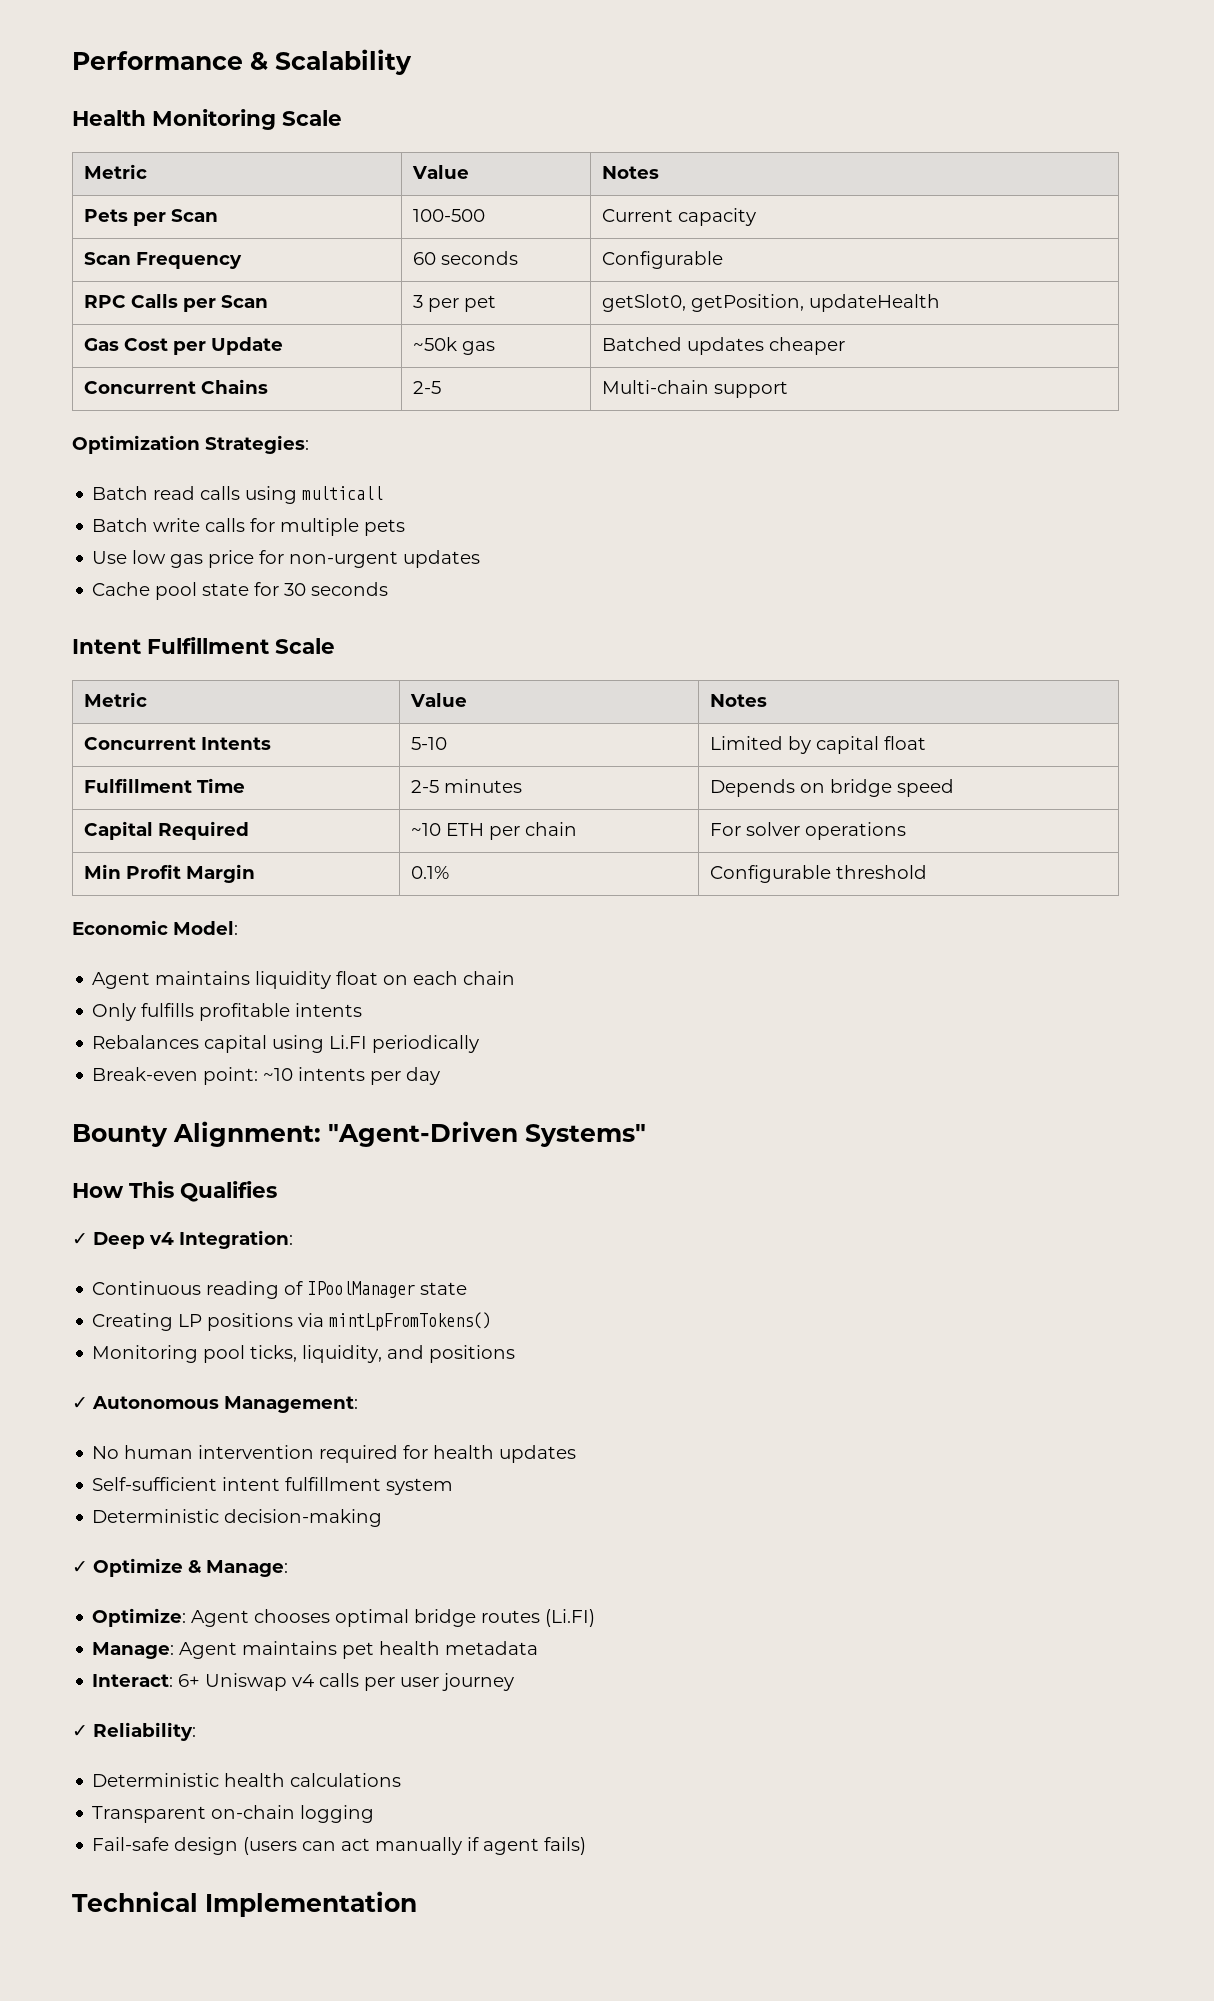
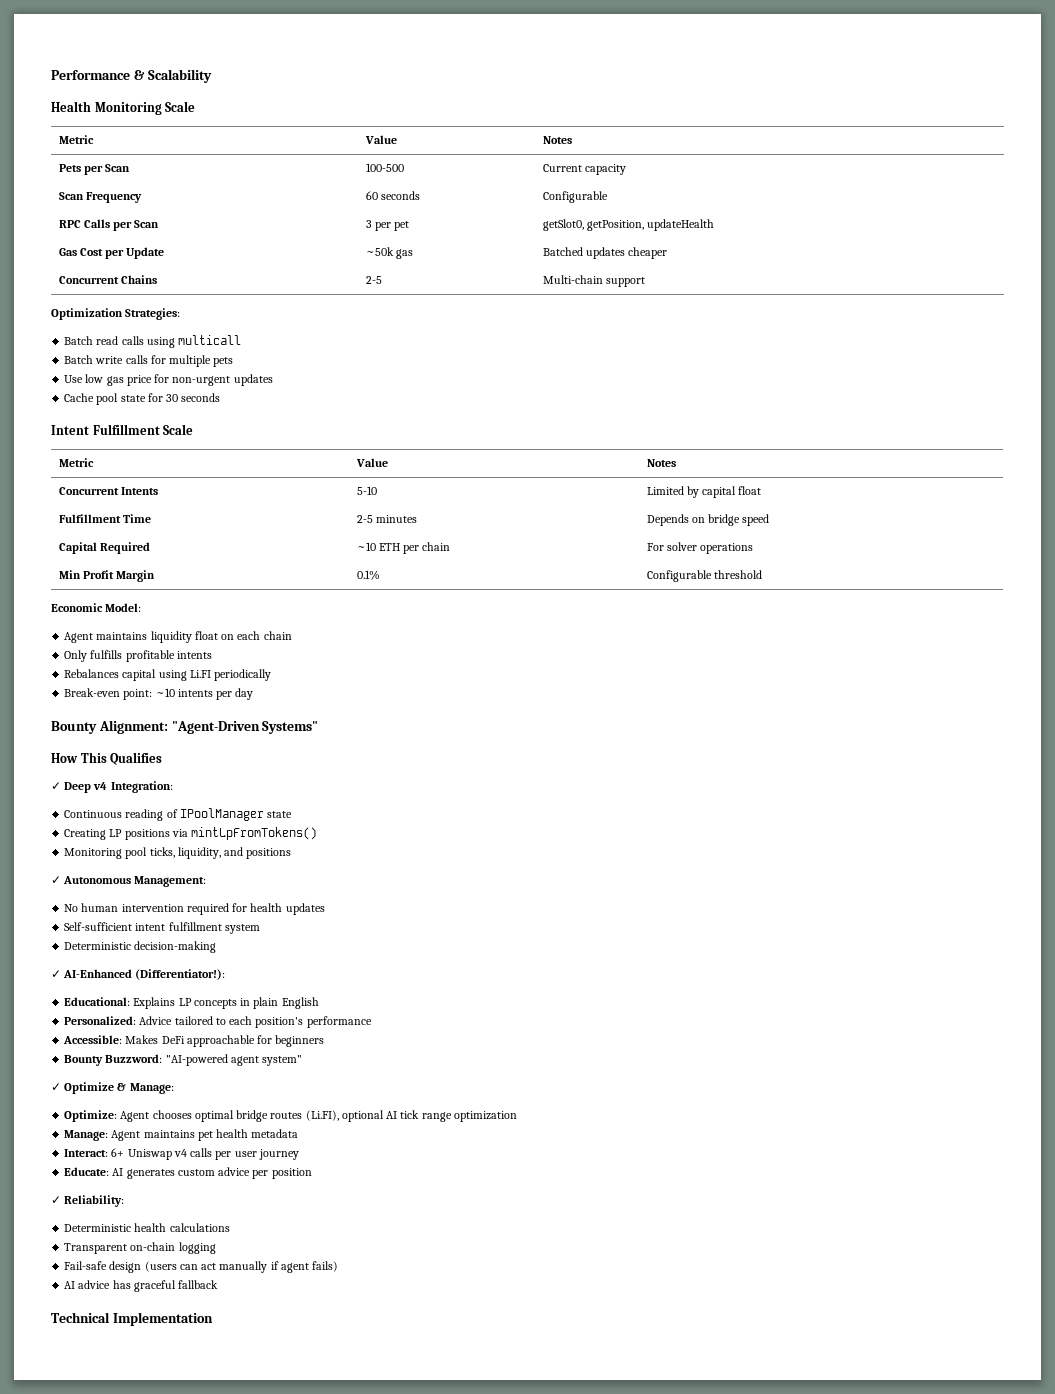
+ ✓ AI-Enhanced (Differentiator!):
+ Educational: Explains LP concepts in plain English
+ Personalized: Advice tailored to each position's performance
+ Accessible: Makes DeFi approachable for beginners
+ Bounty Buzzword: "AI-powered agent system"
- Optimize: Agent chooses optimal bridge routes (Li.FI)
+ Optimize: Agent chooses optimal bridge routes (Li.FI), optional AI tick range optimization
+ Educate: AI generates custom advice per position
+ AI advice has graceful fallback

